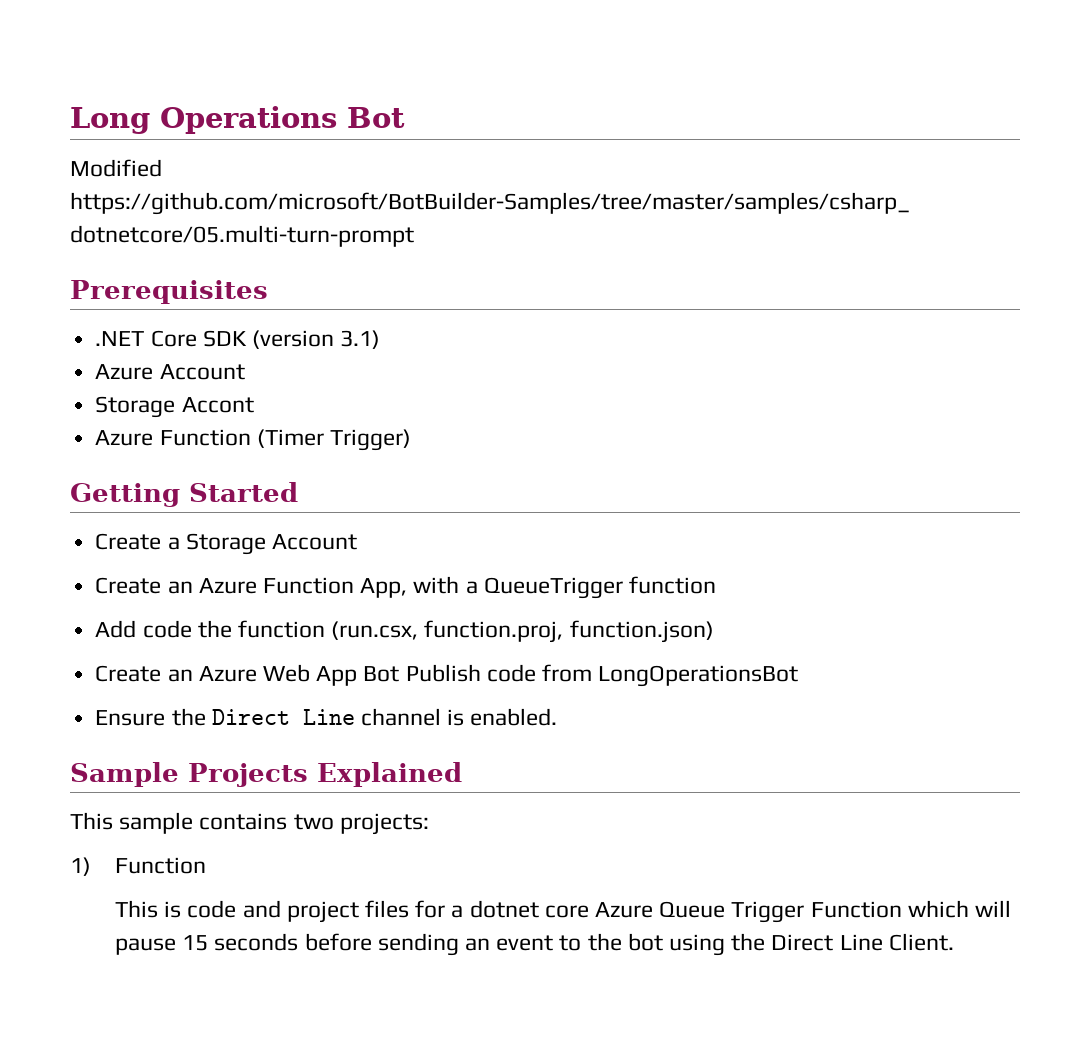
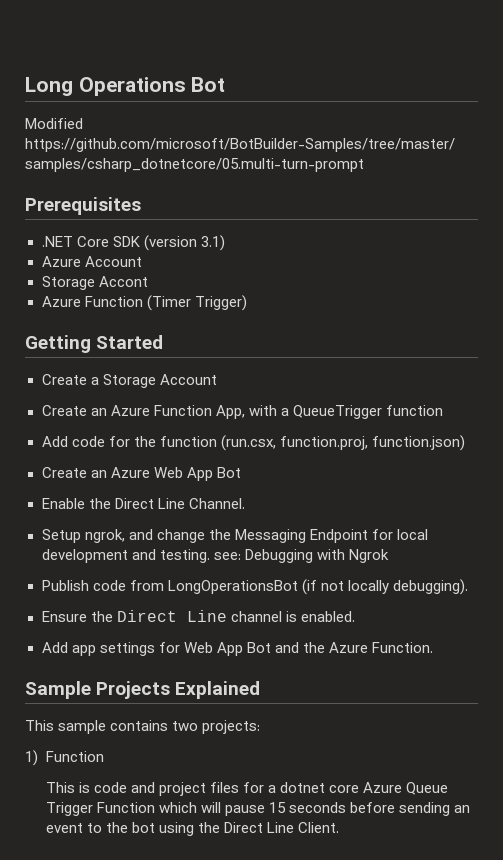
- Add code the function (run.csx, function.proj, function.json)
+ Add code for the function (run.csx, function.proj, function.json)
- Create an Azure Web App Bot Publish code from LongOperationsBot
+ Create an Azure Web App Bot
+ Enable the Direct Line Channel.
+ Setup ngrok, and change the Messaging Endpoint for local development and testing. see: Debugging with Ngrok
+ Publish code from LongOperationsBot (if not locally debugging).
+ Add app settings for Web App Bot and the Azure Function.

